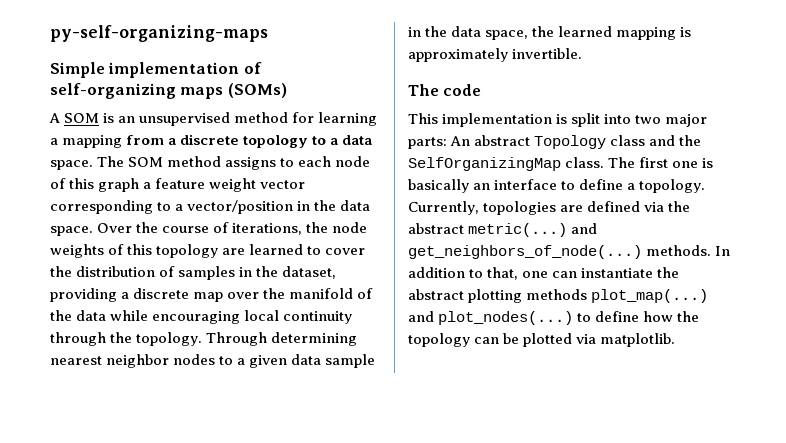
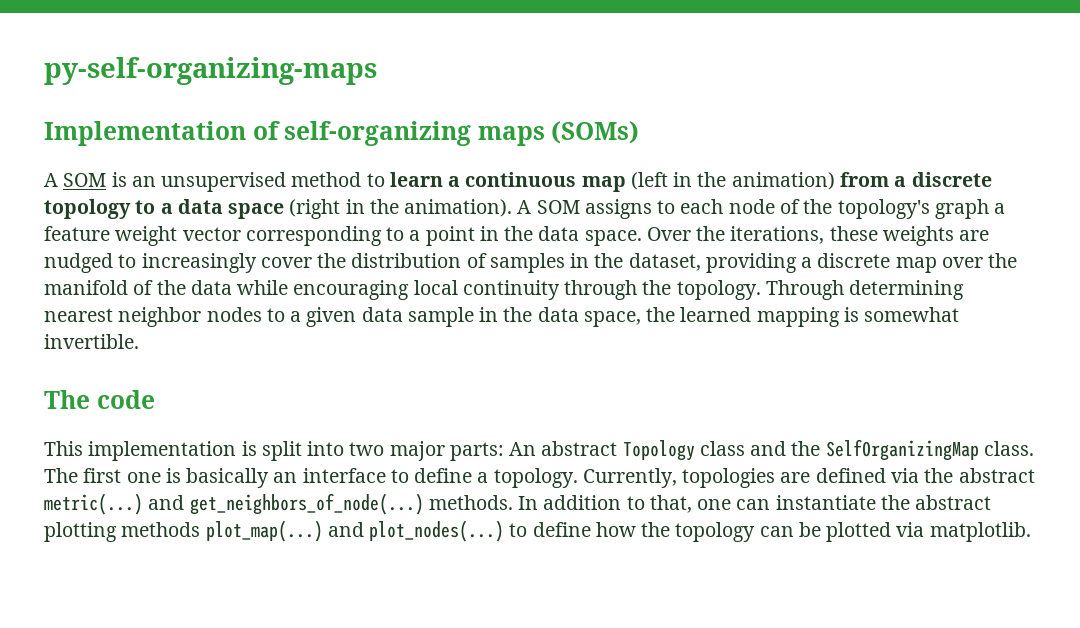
- Simple implementation of self-organizing maps (SOMs)
+ Implementation of self-organizing maps (SOMs)
- A SOM is an unsupervised method for learning a mapping from a discrete topology to a data space. The SOM method assigns to each node of this graph a feature weight vector corresponding to a vector/position in the data space.
+ A SOM is an unsupervised method to learn a continuous map (left in the animation) from a discrete topology to a data space (right in the animation). A SOM assigns to each node of the topology's graph a feature weight vector corresponding to a point in the data space.
- Over the course of iterations, the node weights of this topology are learned to cover the distribution of samples in the dataset, providing a discrete map over the manifold of the data while encouraging local continuity through the topology.
+ Over the iterations, these weights are nudged to increasingly cover the distribution of samples in the dataset, providing a discrete map over the manifold of the data while encouraging local continuity through the topology.
- Through determining nearest neighbor nodes to a given data sample in the data space, the learned mapping is approximately invertible.
+ Through determining nearest neighbor nodes to a given data sample in the data space, the learned mapping is somewhat invertible.

